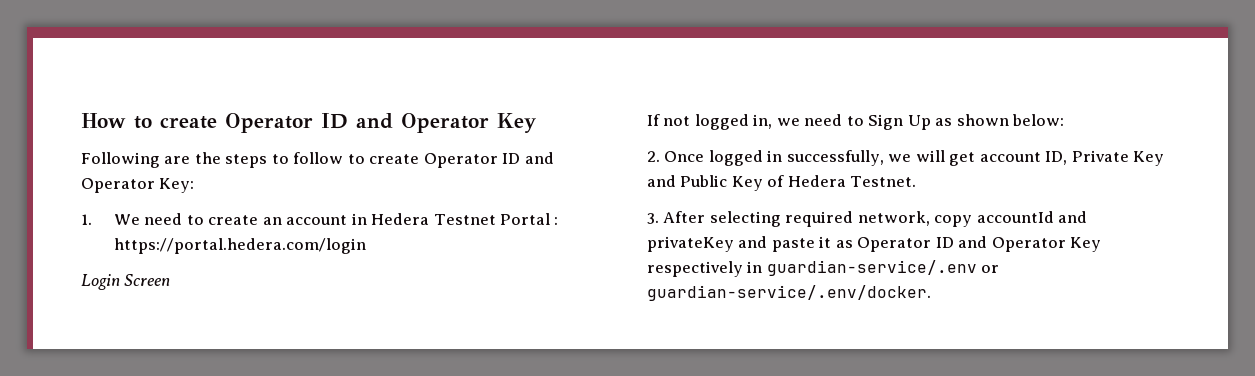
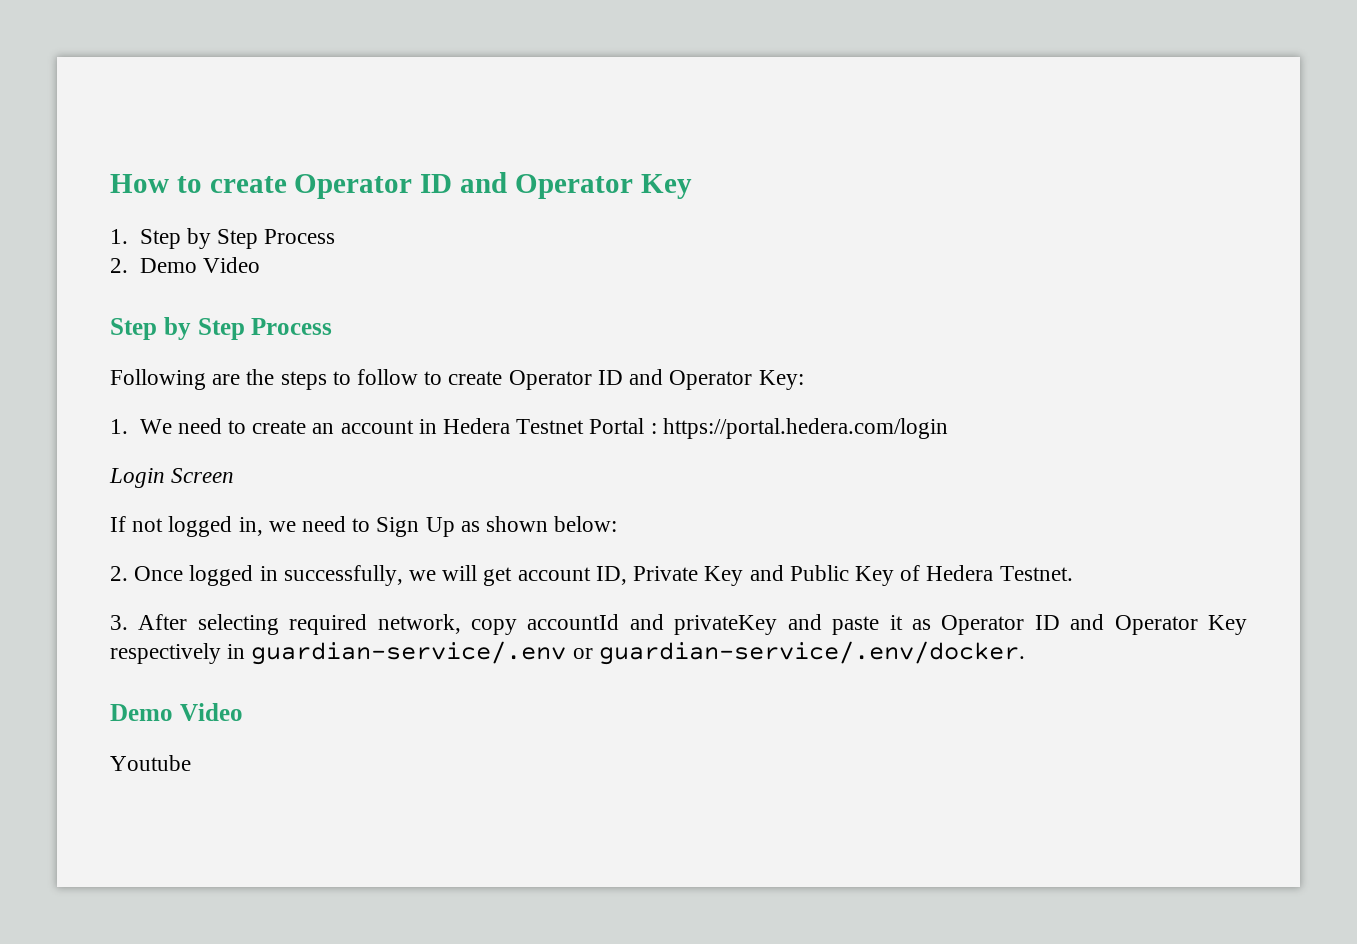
+ 1. Step by Step Process
+ 2. Demo Video
+ Step by Step Process
  3. After selecting required network, copy accountId and privateKey and paste it as Operator ID and Operator Key respectively in guardian-service/.env or guardian-service/.env/docker.
+ Demo Video
+ Youtube

